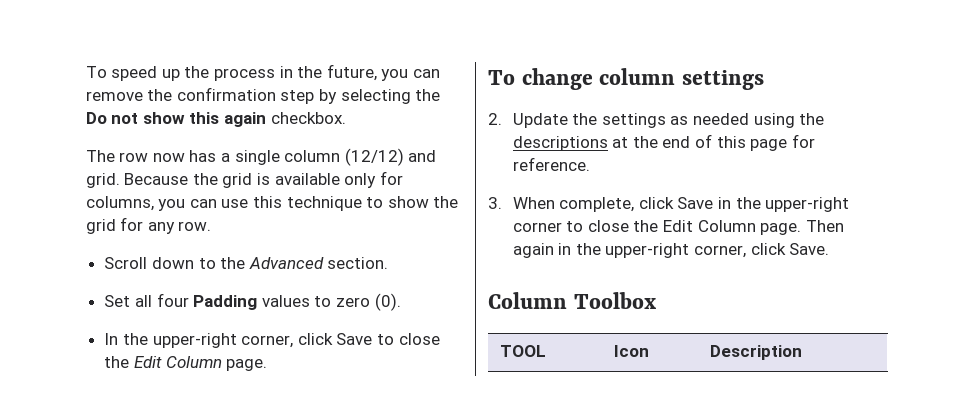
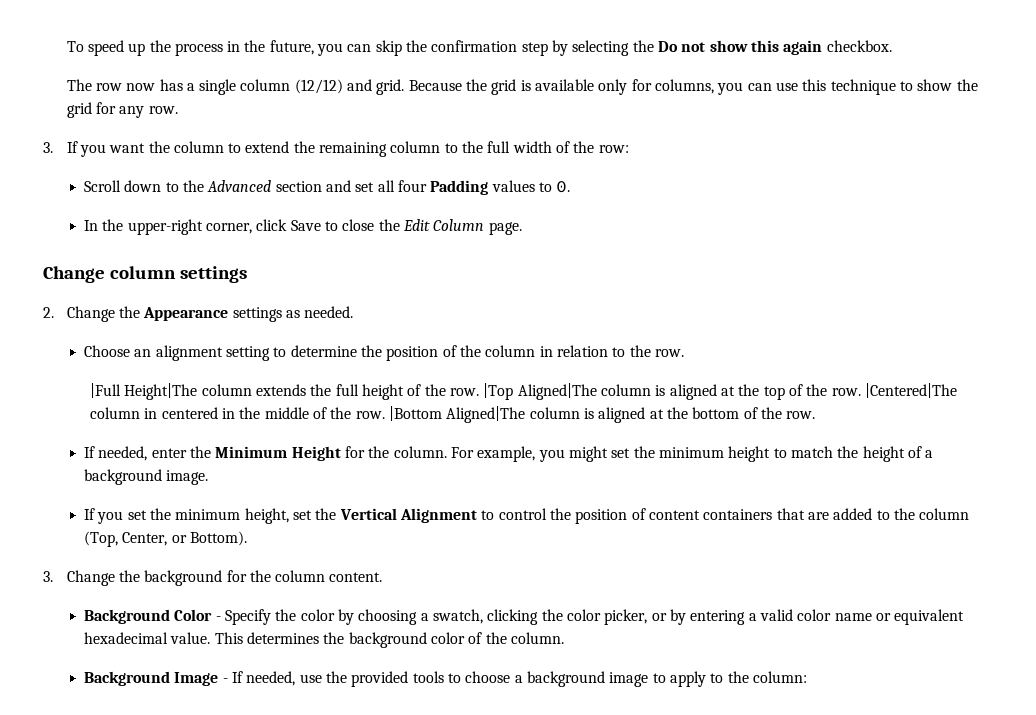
- To speed up the process in the future, you can remove the confirmation step by selecting the Do not show this again checkbox.
+ To speed up the process in the future, you can skip the confirmation step by selecting the Do not show this again checkbox.
+ 3. If you want the column to extend the remaining column to the full width of the row:
- Scroll down to the Advanced section.
- Set all four Padding values to zero (0).
+ Scroll down to the Advanced section and set all four Padding values to 0.
- To change column settings
+ Change column settings
- 2. Update the settings as needed using the descriptions at the end of this page for reference.
- 3. When complete, click Save in the upper-right corner to close the Edit Column page. Then again in the upper-right corner, click Save.
- Column Toolbox
- TOOL | Icon | Description
+ 2. Change the Appearance settings as needed.
+ Choose an alignment setting to determine the position of the column in relation to the row.
+ |Full Height|The column extends the full height of the row. |Top Aligned|The column is aligned at the top of the row. |Centered|The column in centered in the middle of the row. |Bottom Aligned|The column is aligned at the bottom of the row.
+ If needed, enter the Minimum Height for the column. For example, you might set the minimum height to match the height of a background image.
+ If you set the minimum height, set the Vertical Alignment to control the position of content containers that are added to the column (Top, Center, or Bottom).
+ 3. Change the background for the column content.
+ Background Color - Specify the color by choosing a swatch, clicking the color picker, or by entering a valid color name or equivalent hexadecimal value. This determines the background color of the column.
+ Background Image - If needed, use the provided tools to choose a background image to apply to the column:

